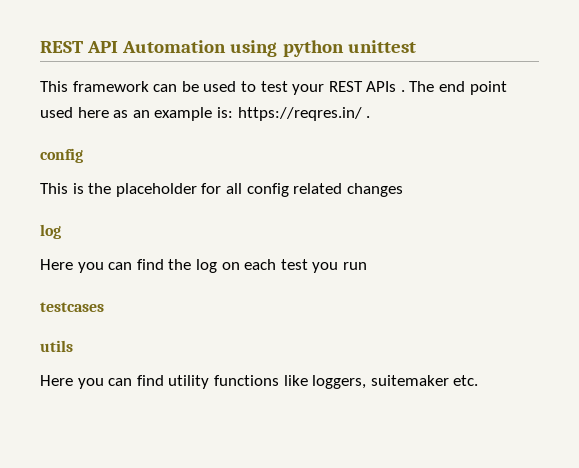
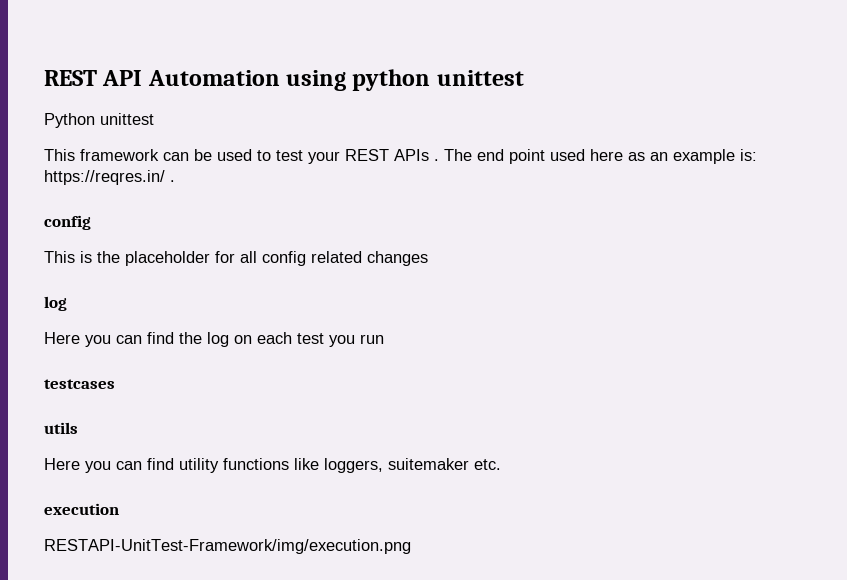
+ Python unittest
+ execution
+ RESTAPI-UnitTest-Framework/img/execution.png

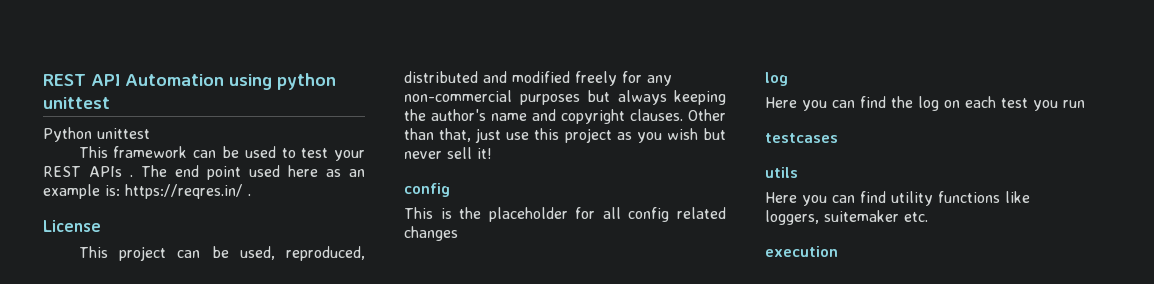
+ License
+ This project can be used, reproduced, distributed and modified freely for any non-commercial purposes but always keeping the author's name and copyright clauses. Other than that, just use this project as you wish but never sell it!
- RESTAPI-UnitTest-Framework/img/execution.png

